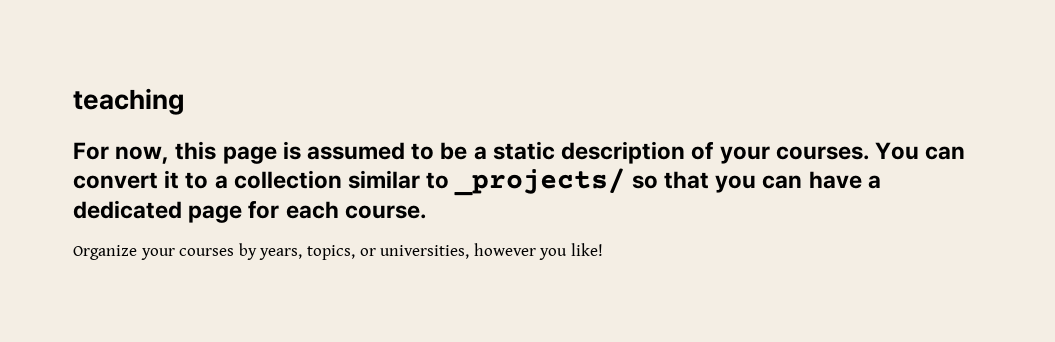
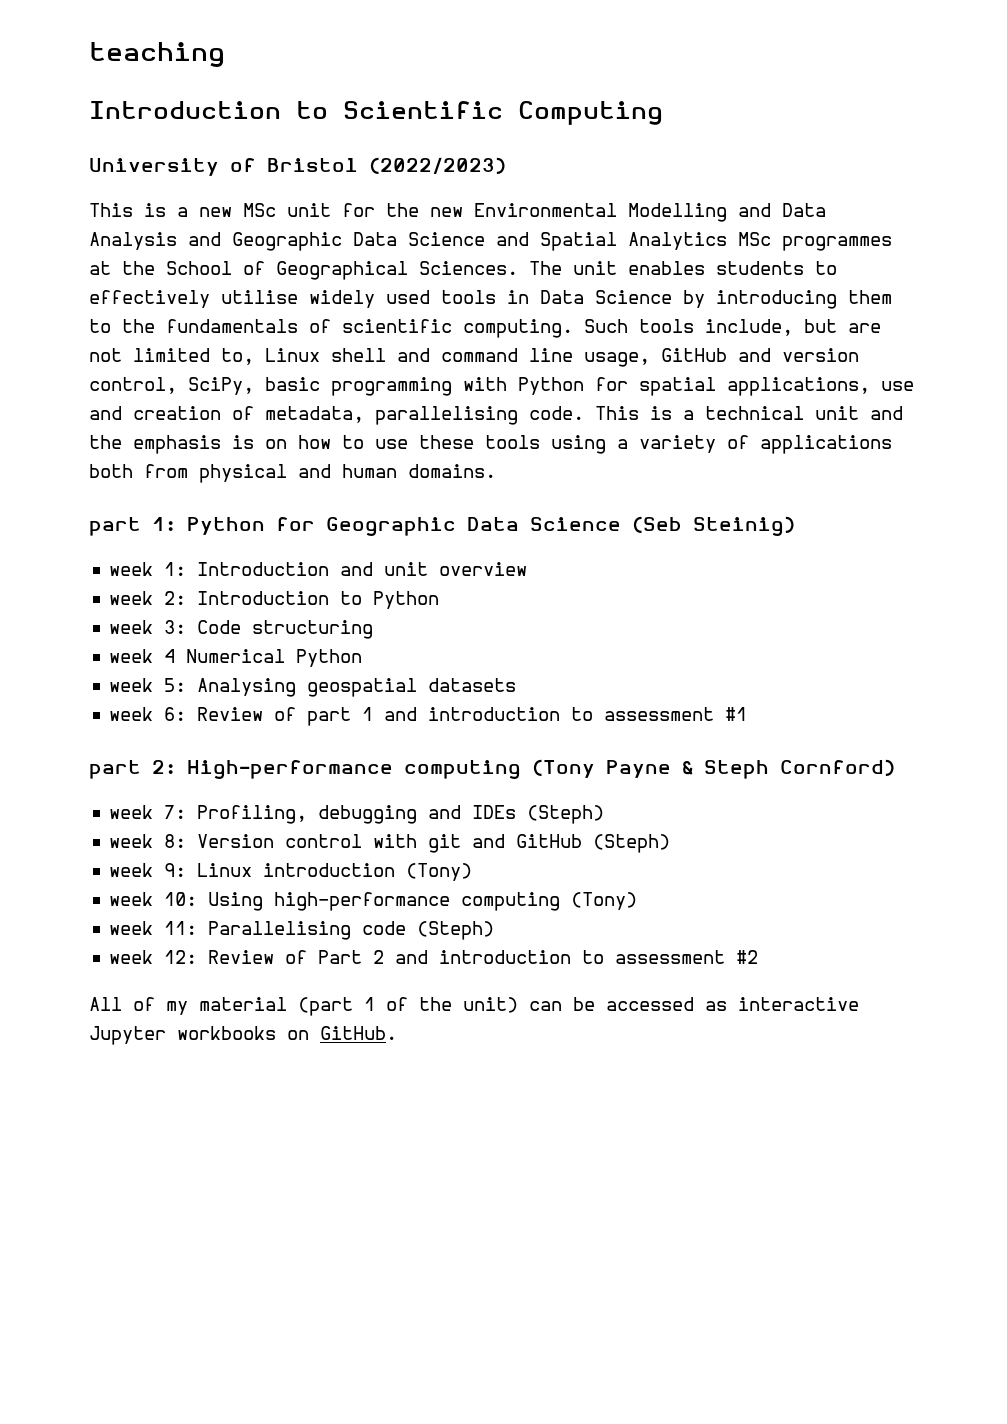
- For now, this page is assumed to be a static description of your courses. You can convert it to a collection similar to _projects/ so that you can have a dedicated page for each course.
- Organize your courses by years, topics, or universities, however you like!
+ Introduction to Scientific Computing
+ University of Bristol (2022/2023)
+ This is a new MSc unit for the new Environmental Modelling and Data Analysis and Geographic Data Science and Spatial Analytics MSc programmes at the School of Geographical Sciences. The unit enables students to effectively utilise widely used tools in Data Science by introducing them to the fundamentals of scientific computing. Such tools include, but are not limited to, Linux shell and command line usage, GitHub and version control, SciPy, basic programming with Python for spatial applications, use and creation of metadata, parallelising code. This is a technical unit and the emphasis is on how to use these tools using a variety of applications both from physical and human domains.
+ part 1: Python for Geographic Data Science (Seb Steinig)
+ week 1: Introduction and unit overview
+ week 2: Introduction to Python
+ week 3: Code structuring
+ week 4 Numerical Python
+ week 5: Analysing geospatial datasets
+ week 6: Review of part 1 and introduction to assessment #1
+ part 2: High-performance computing (Tony Payne & Steph Cornford)
+ week 7: Profiling, debugging and IDEs (Steph)
+ week 8: Version control with git and GitHub (Steph)
+ week 9: Linux introduction (Tony)
+ week 10: Using high-performance computing (Tony)
+ week 11: Parallelising code (Steph)
+ week 12: Review of Part 2 and introduction to assessment #2
+ All of my material (part 1 of the unit) can be accessed as interactive Jupyter workbooks on GitHub.

